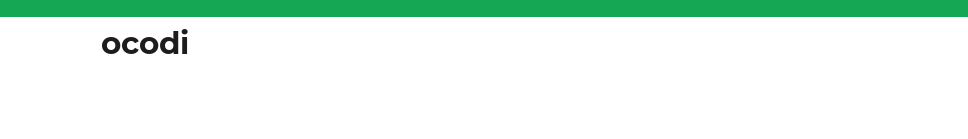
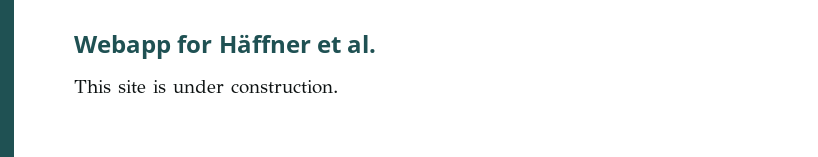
- ocodi
+ Webapp for Häffner et al.
+ This site is under construction.

